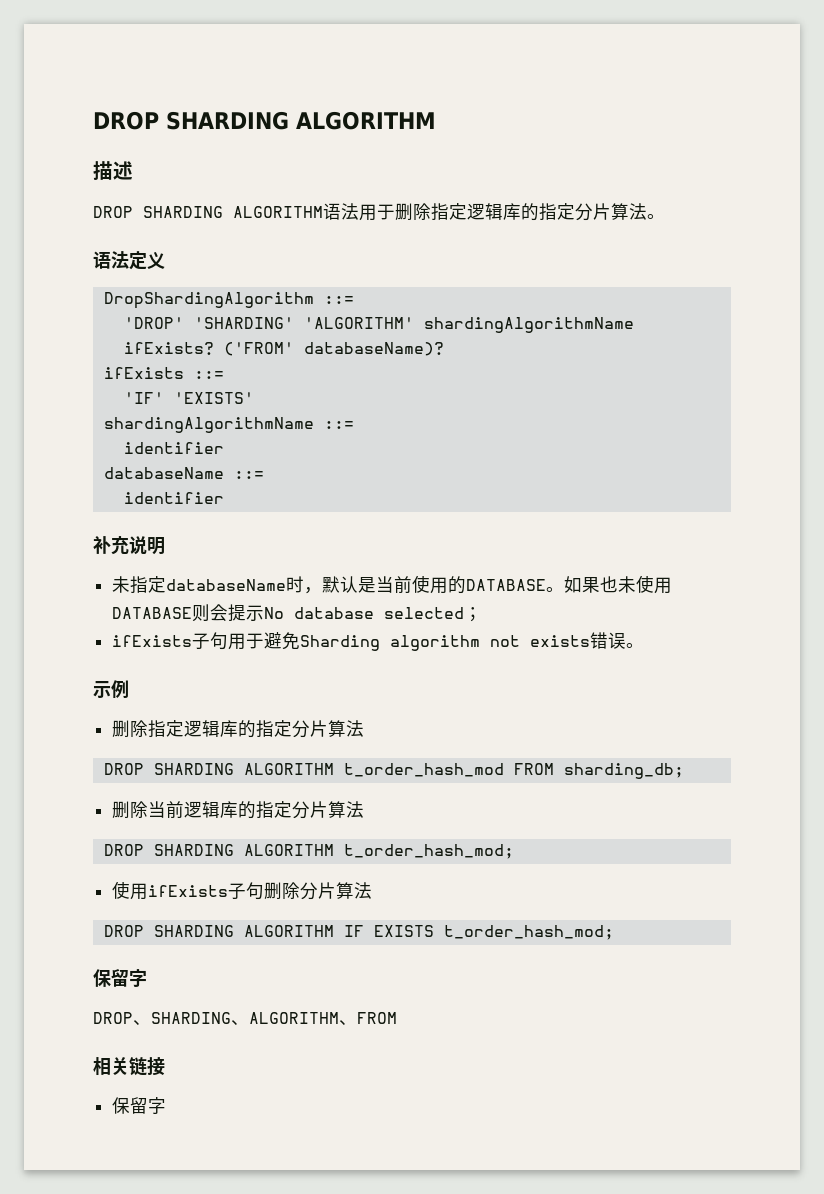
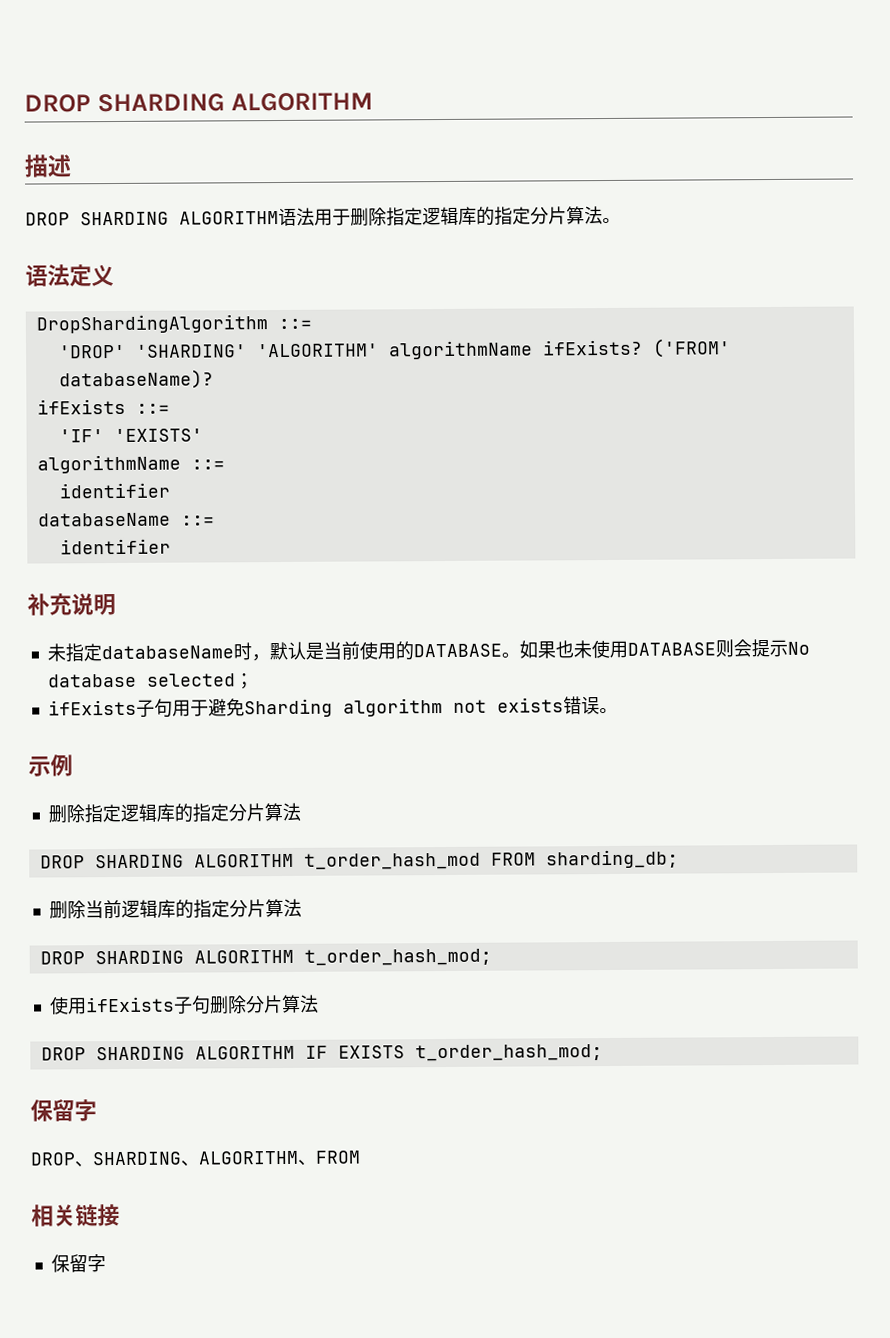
- 'DROP' 'SHARDING' 'ALGORITHM' shardingAlgorithmName ifExists?
+ 'DROP' 'SHARDING' 'ALGORITHM' algorithmName ifExists?
- shardingAlgorithmName ::=
+ algorithmName ::=

